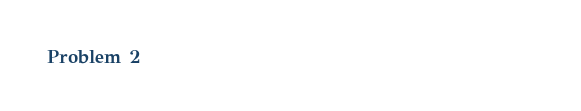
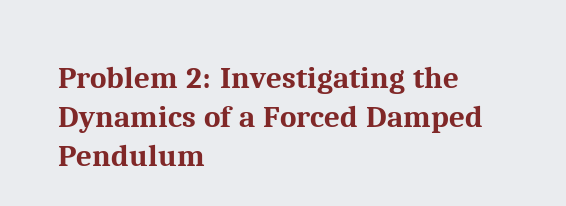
- Problem 2
+ Problem 2: Investigating the Dynamics of a Forced Damped Pendulum

